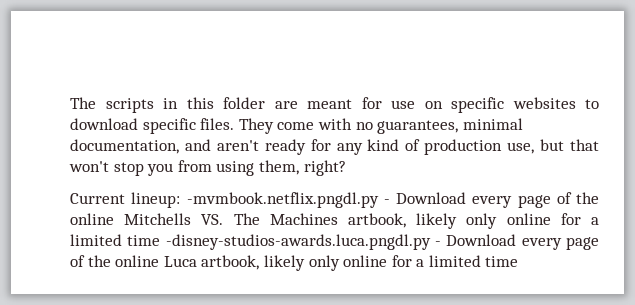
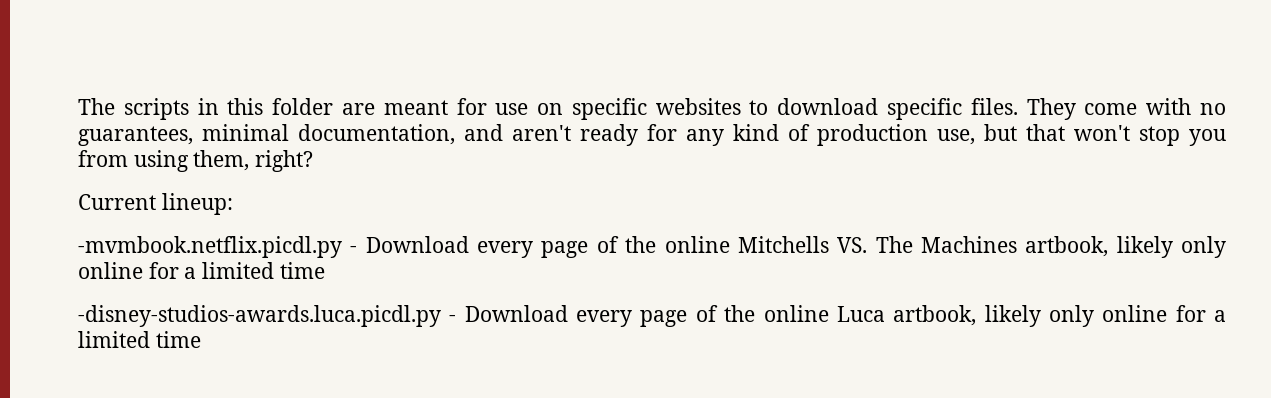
- Current lineup: -mvmbook.netflix.pngdl.py - Download every page of the online Mitchells VS. The Machines artbook, likely only online for a limited time -disney-studios-awards.luca.pngdl.py - Download every page of the online Luca artbook, likely only online for a limited time
+ Current lineup:
+ -mvmbook.netflix.picdl.py - Download every page of the online Mitchells VS. The Machines artbook, likely only online for a limited time
+ -disney-studios-awards.luca.picdl.py - Download every page of the online Luca artbook, likely only online for a limited time

